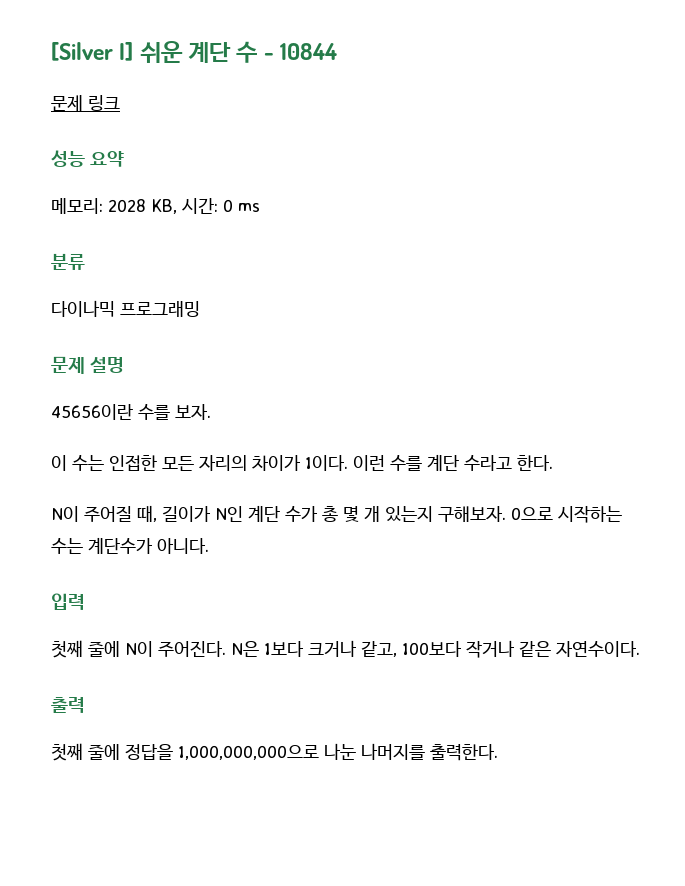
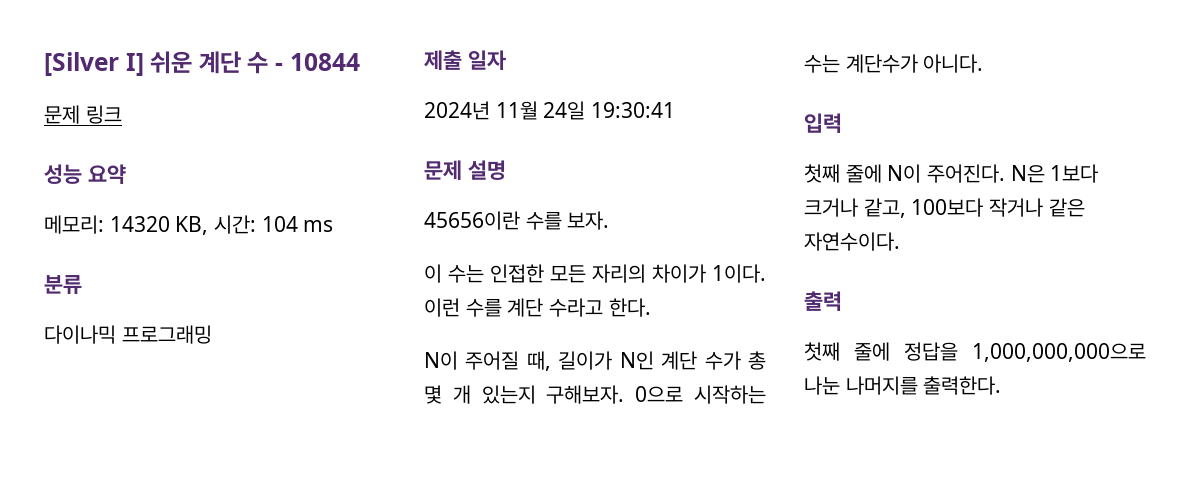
- 메모리: 2028 KB, 시간: 0 ms
+ 메모리: 14320 KB, 시간: 104 ms
+ 제출 일자
+ 2024년 11월 24일 19:30:41

